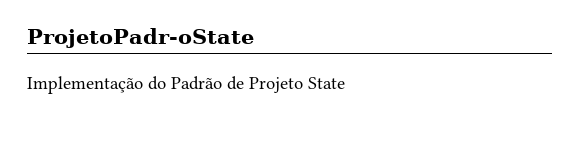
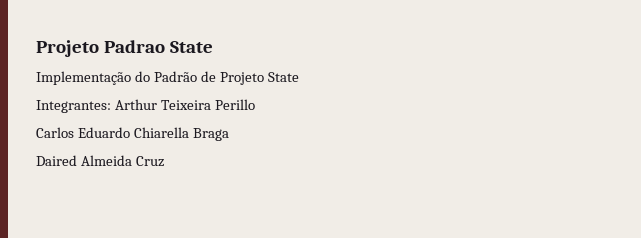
- ProjetoPadr-oState
+ Projeto Padrao State
+ Integrantes: Arthur Teixeira Perillo
+ Carlos Eduardo Chiarella Braga
+ Daired Almeida Cruz

